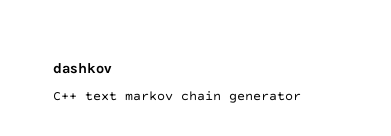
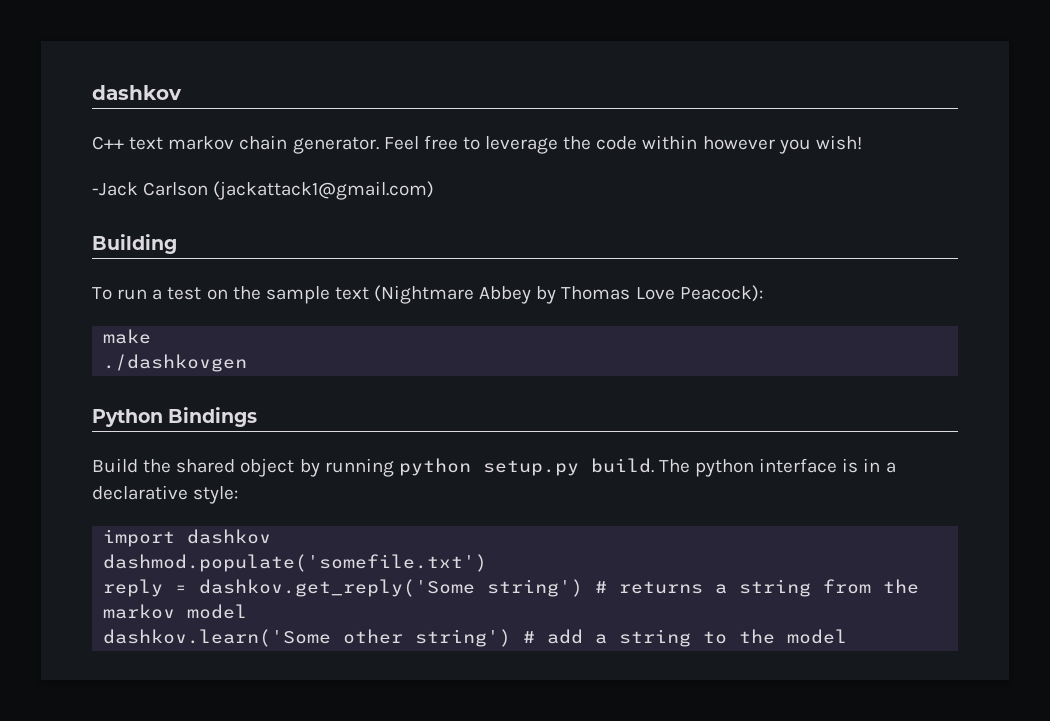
- C++ text markov chain generator
+ C++ text markov chain generator. Feel free to leverage the code within however you wish!
+ -Jack Carlson (jackattack1@gmail.com)
+ Building
+ To run a test on the sample text (Nightmare Abbey by Thomas Love Peacock):
+ make
+ ./dashkovgen
+ Python Bindings
+ Build the shared object by running python setup.py build. The python interface is in a declarative style:
+ import dashkov
+ dashmod.populate('somefile.txt')
+ reply = dashkov.get_reply('Some string') # returns a string from the markov model
+ dashkov.learn('Some other string') # add a string to the model

